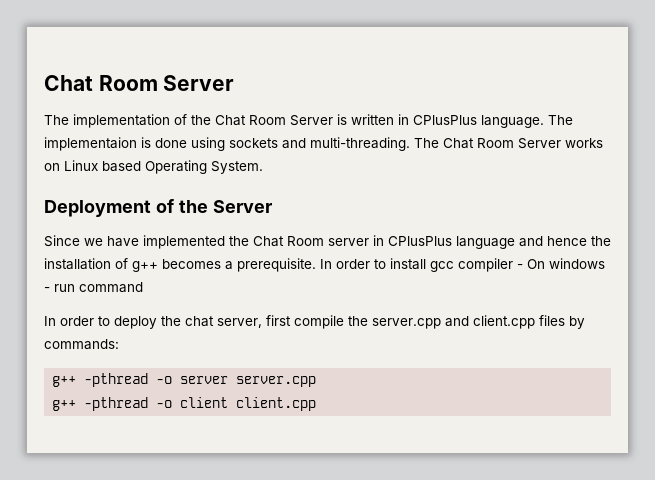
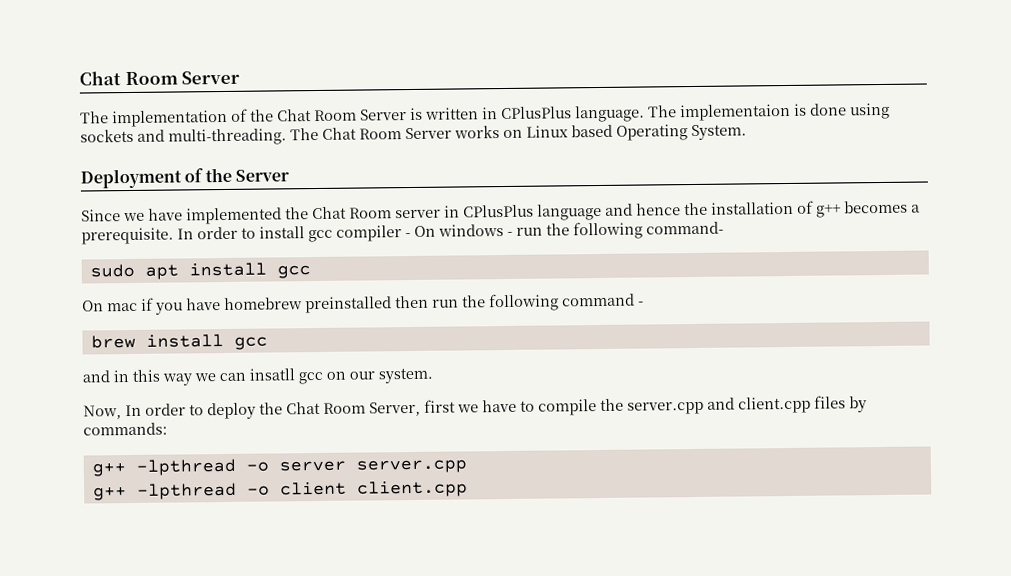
- In order to install gcc compiler - On windows - run command
- In order to deploy the chat server, first compile the server.cpp and client.cpp files by commands:
+ In order to install gcc compiler - On windows - run the following command-
+ sudo apt install gcc
+ On mac if you have homebrew preinstalled then run the following command -
+ brew install gcc
+ and in this way we can insatll gcc on our system.
+ Now, In order to deploy the Chat Room Server, first we have to compile the server.cpp and client.cpp files by commands:
- g++ -pthread -o server server.cpp
+ g++ -lpthread -o server server.cpp
- g++ -pthread -o client client.cpp
+ g++ -lpthread -o client client.cpp

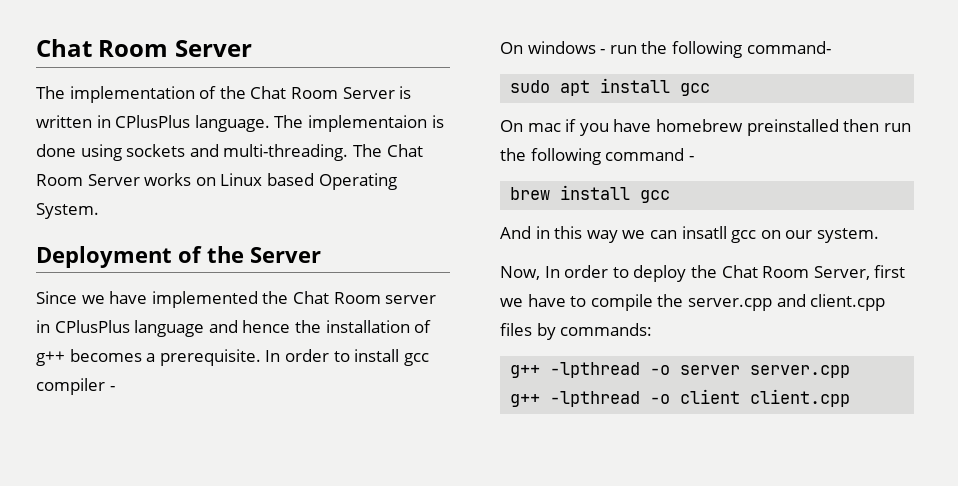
- In order to install gcc compiler - On windows - run the following command-
+ In order to install gcc compiler -
+ On windows - run the following command-
- and in this way we can insatll gcc on our system.
+ And in this way we can insatll gcc on our system.

